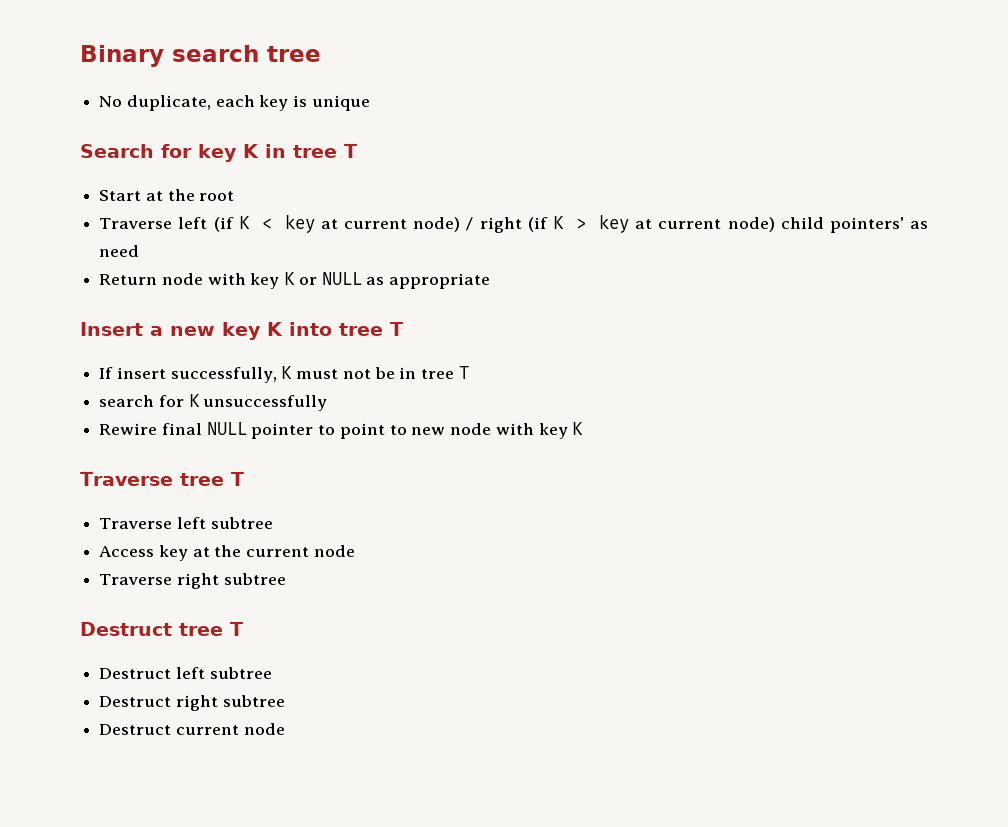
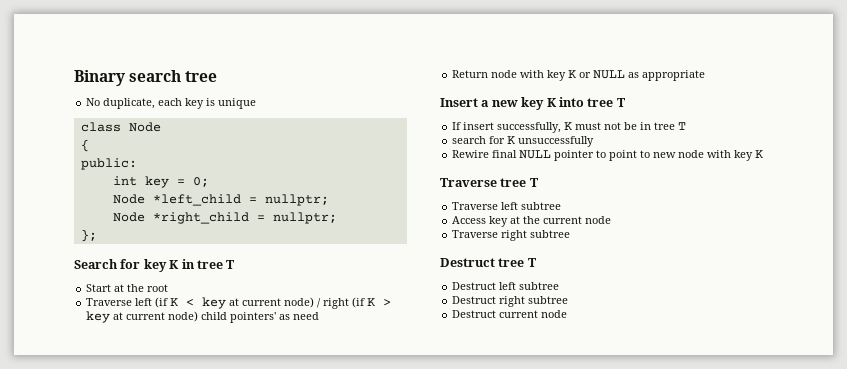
+ class Node
+ {
+ public:
+ int key = 0;
+ Node *left_child = nullptr;
+ Node *right_child = nullptr;
+ };

